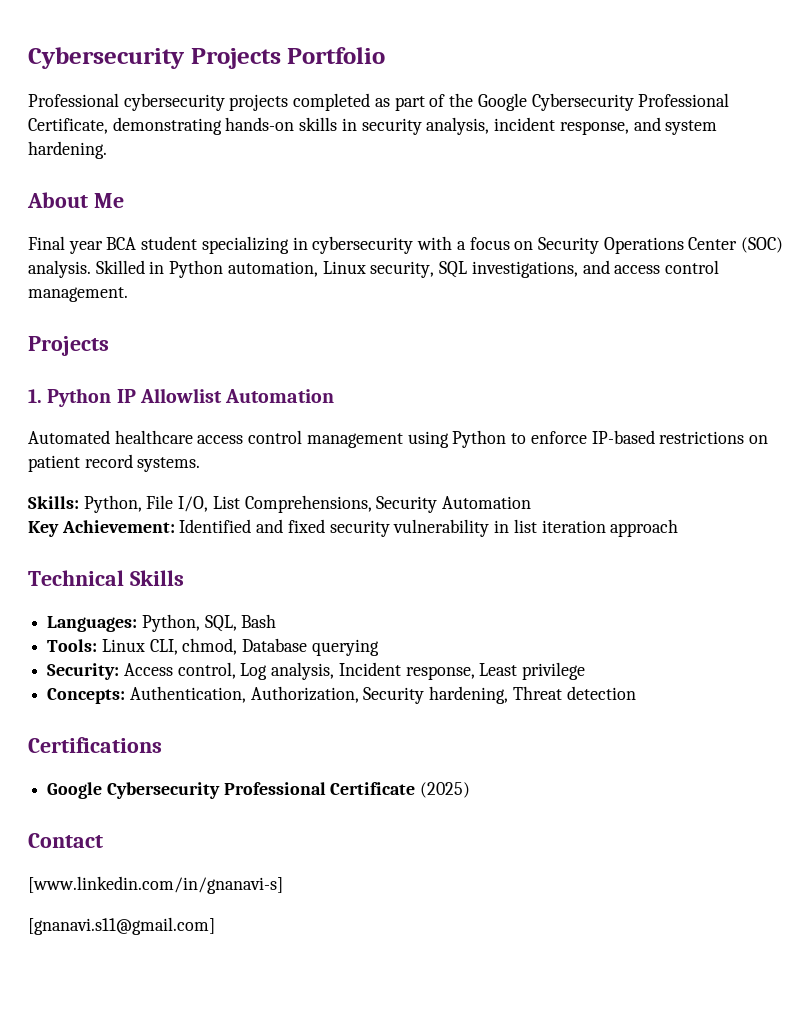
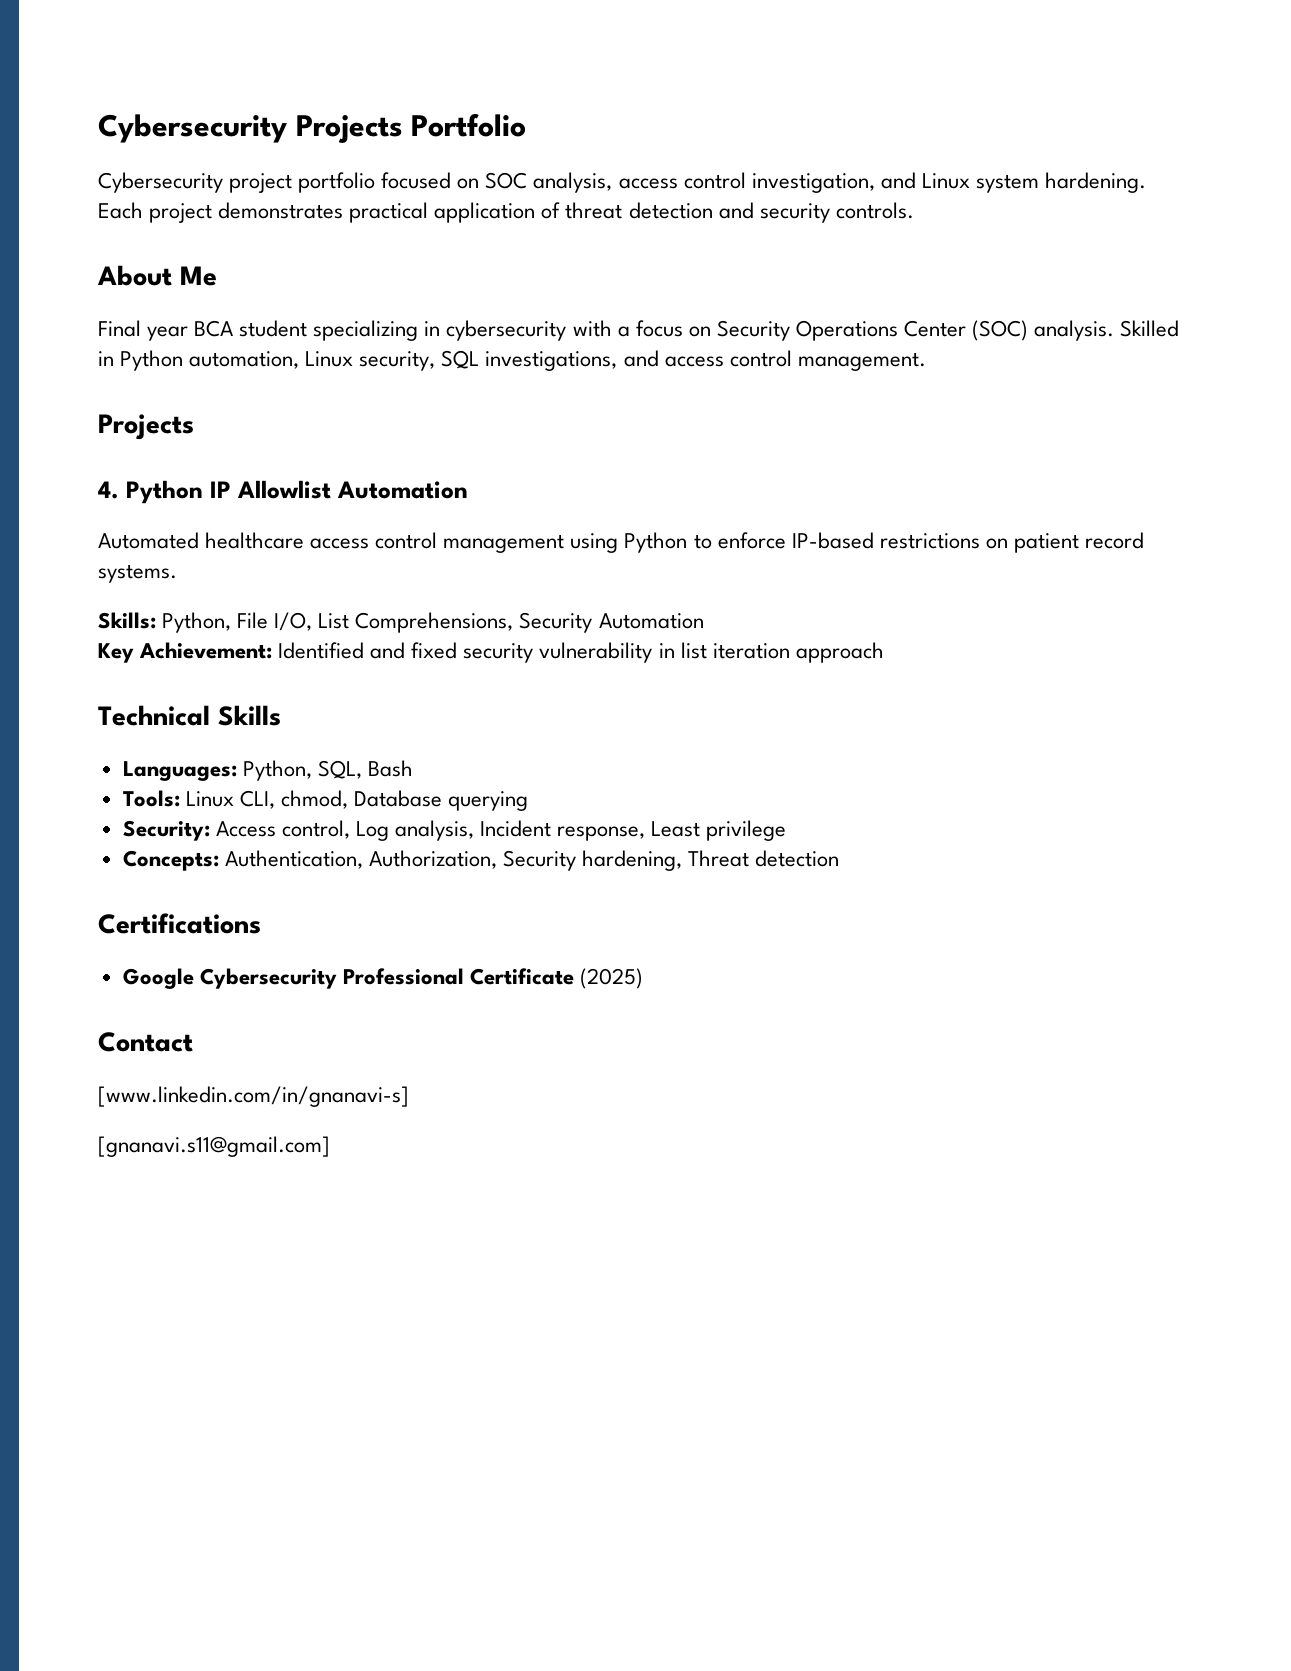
- Professional cybersecurity projects completed as part of the Google Cybersecurity Professional Certificate, demonstrating hands-on skills in security analysis, incident response, and system hardening.
+ Cybersecurity project portfolio focused on SOC analysis, access control investigation, and Linux system hardening. Each project demonstrates practical application of threat detection and security controls.
- 1. Python IP Allowlist Automation
+ 4. Python IP Allowlist Automation

